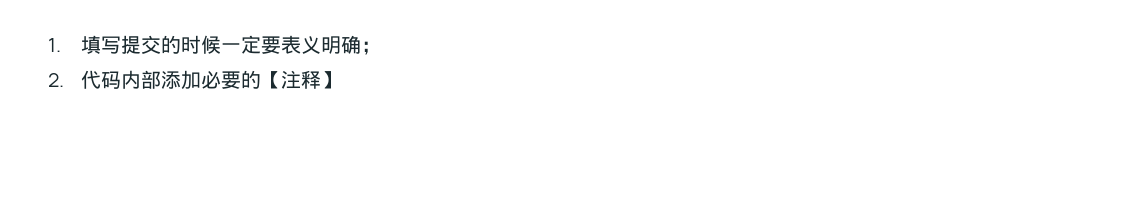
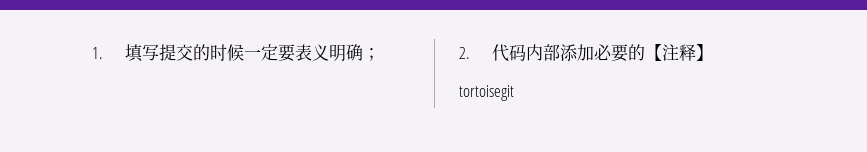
+ tortoisegit

